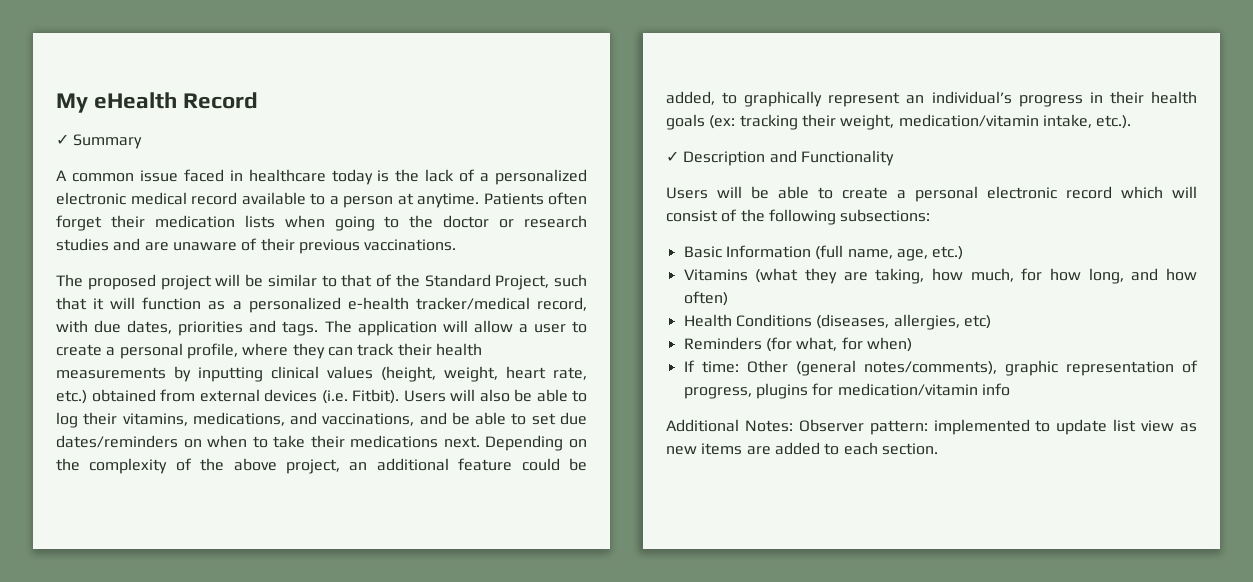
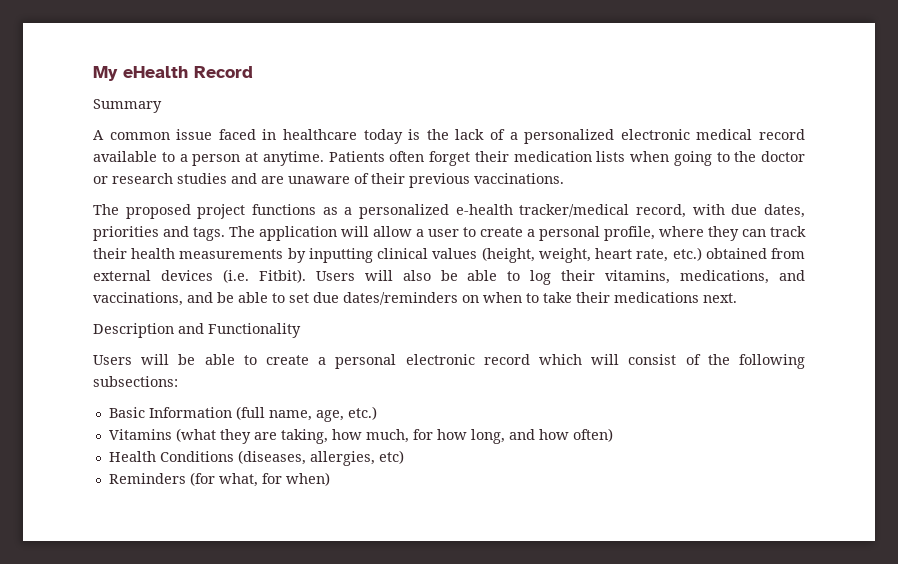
- ✓ Summary
+ Summary
- The proposed project will be similar to that of the Standard Project, such that it will function as a personalized e-health tracker/medical record, with due dates, priorities and tags.
+ The proposed project functions as a personalized e-health tracker/medical record, with due dates, priorities and tags.
- Users will also be able to log their vitamins, medications, and vaccinations, and be able to set due dates/reminders on when to take their medications next. Depending on the complexity of the above project, an additional feature could be added, to graphically represent an individual’s progress in their health goals (ex: tracking their weight, medication/vitamin intake, etc.).
- ✓ Description and Functionality
+ Users will also be able to log their vitamins, medications, and vaccinations, and be able to set due dates/reminders on when to take their medications next.
+ Description and Functionality
- If time: Other (general notes/comments), graphic representation of progress, plugins for medication/vitamin info
- Additional Notes: Observer pattern: implemented to update list view as new items are added to each section.

